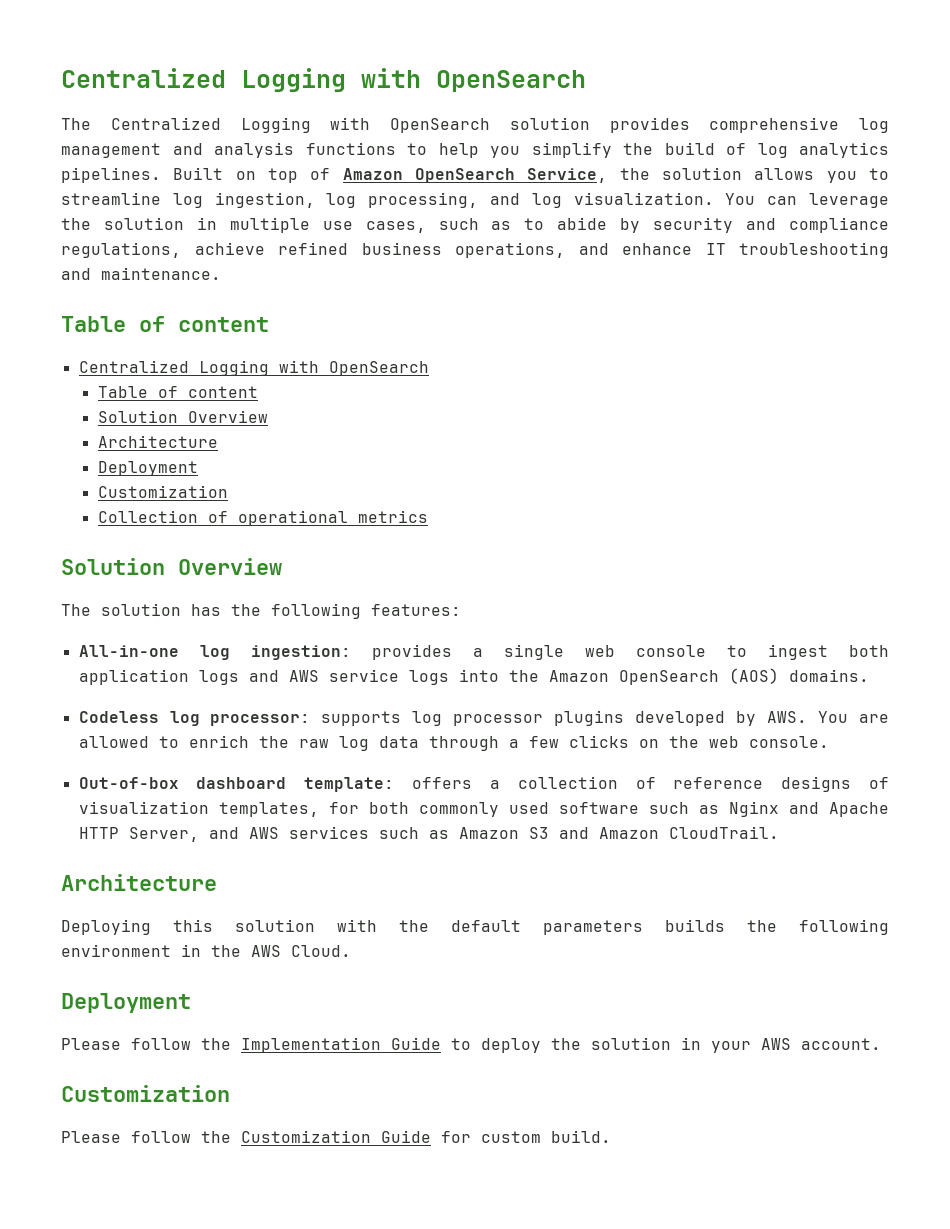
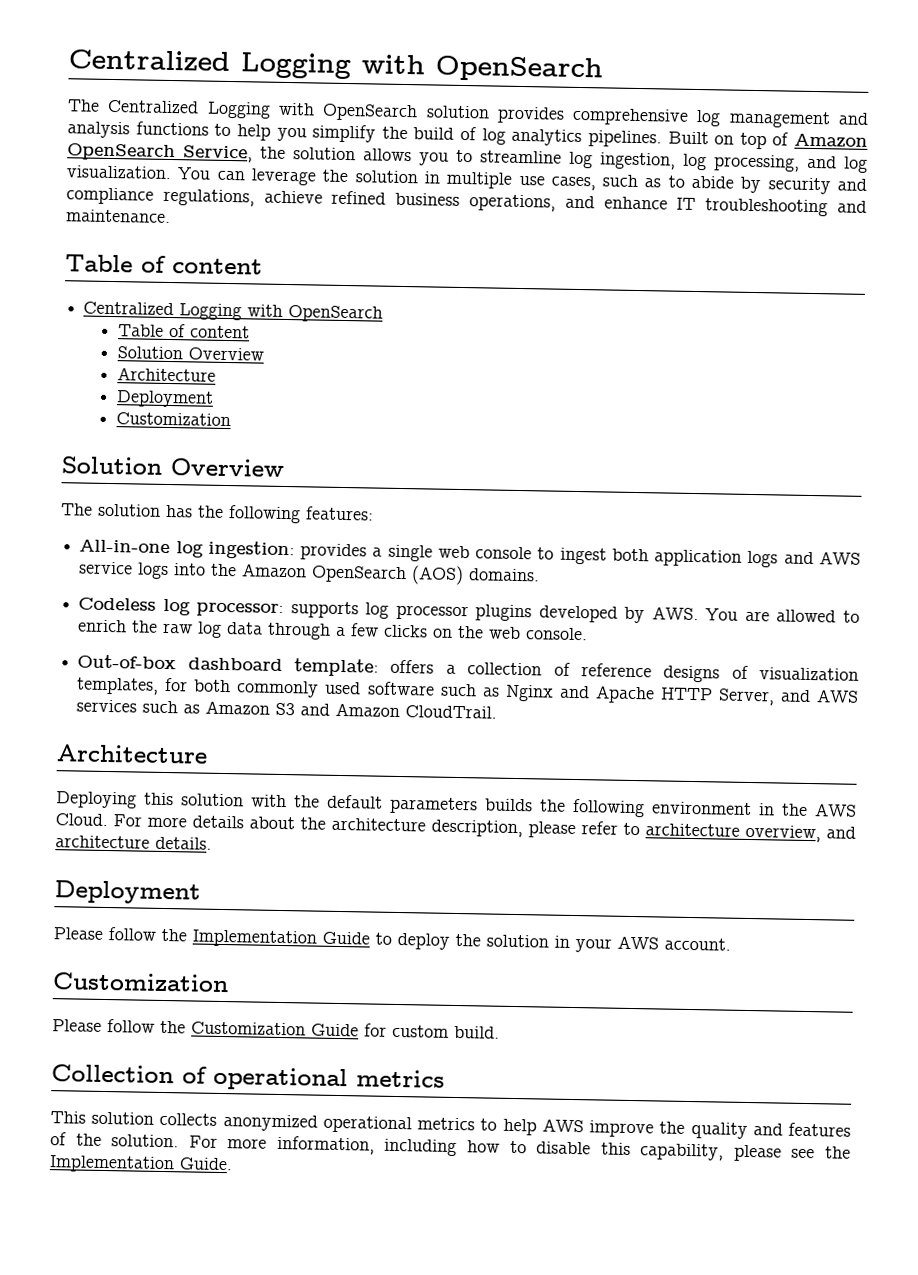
- Collection of operational metrics
+ For more details about the architecture description, please refer to architecture overview, and architecture details.
+ Collection of operational metrics
+ This solution collects anonymized operational metrics to help AWS improve the quality and features of the solution. For more information, including how to disable this capability, please see the Implementation Guide.

